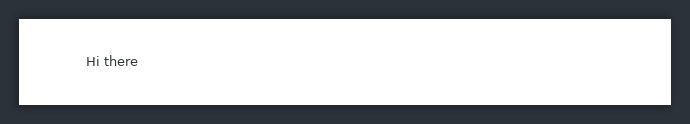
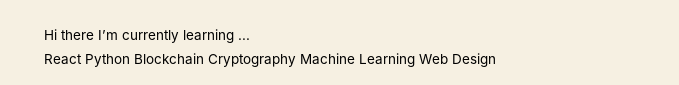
- Hi there
+ Hi there I’m currently learning ...
+ React Python Blockchain Cryptography Machine Learning Web Design

